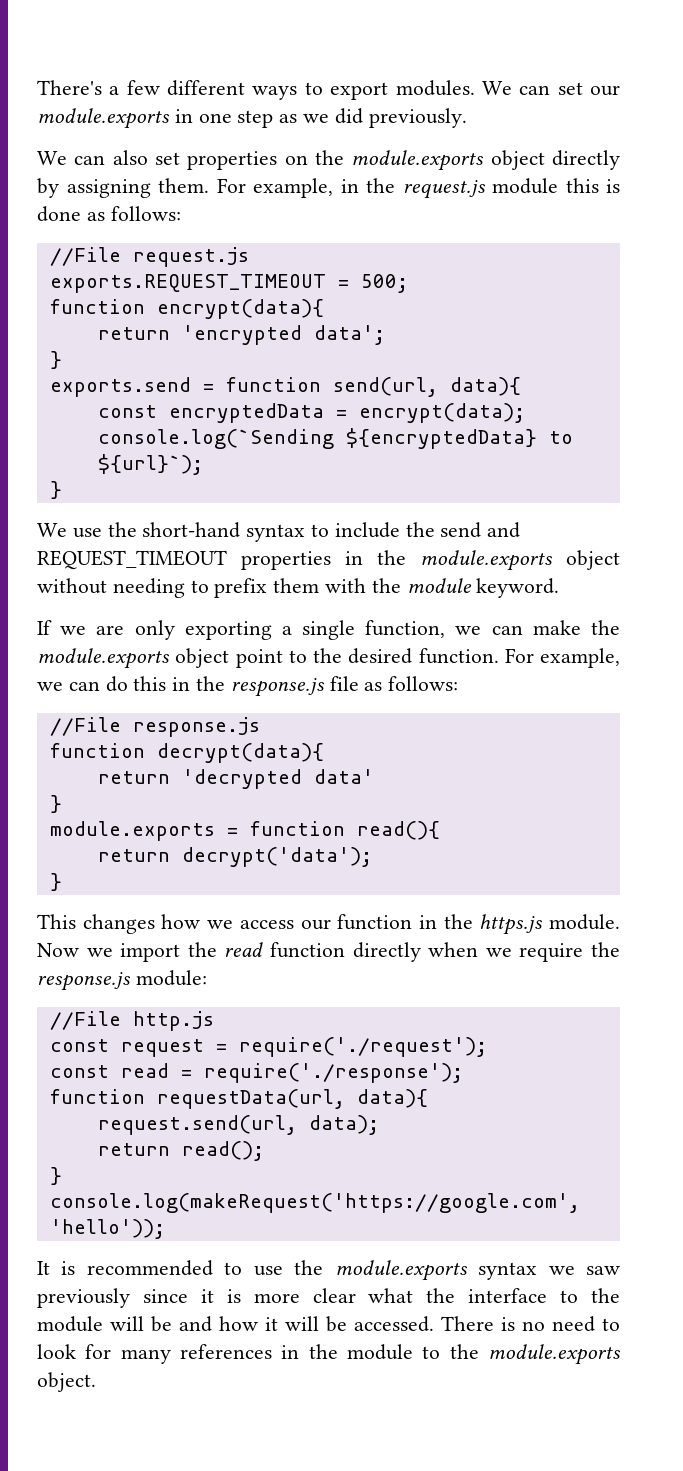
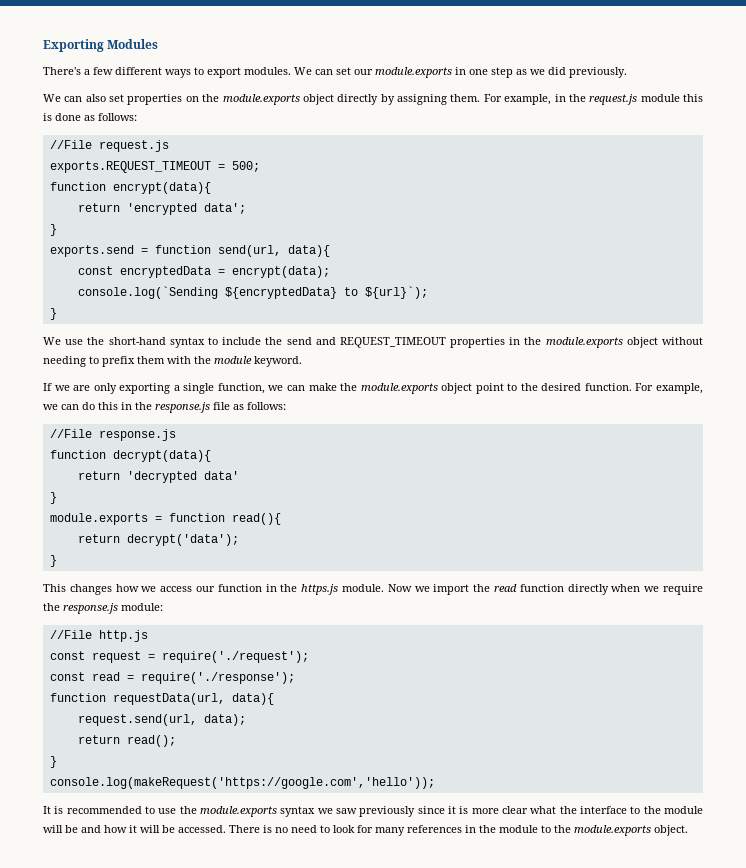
+ Exporting Modules

